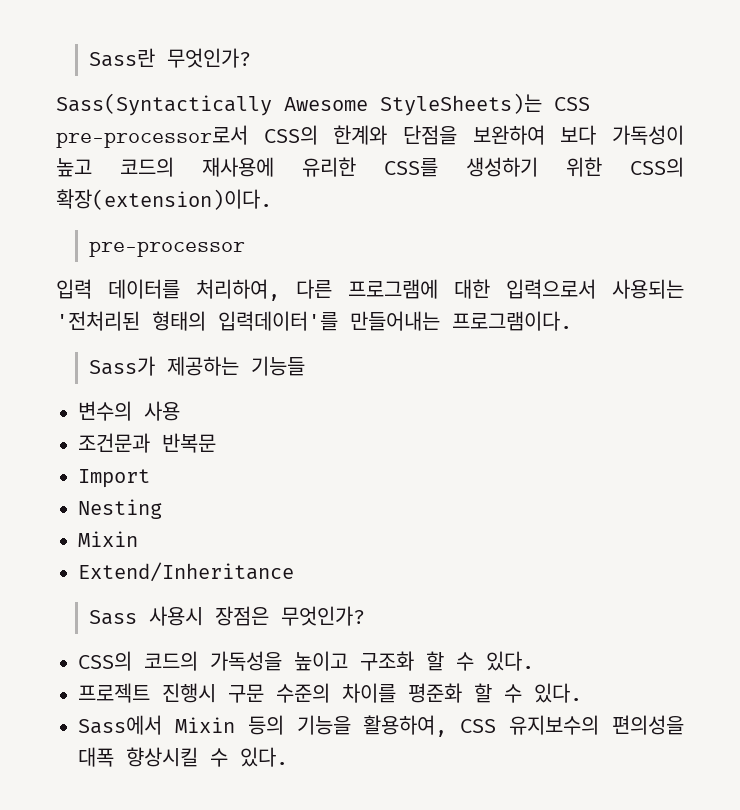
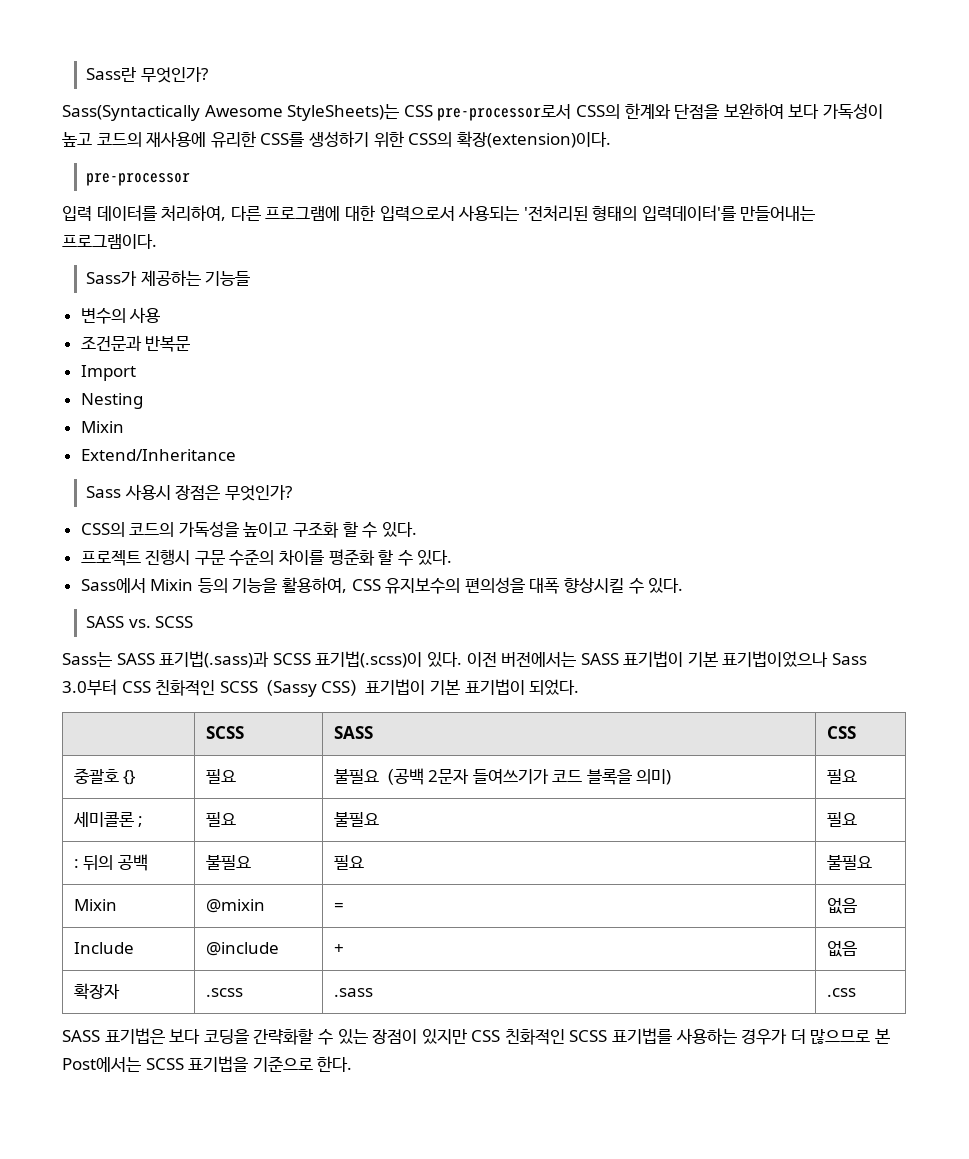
+ SASS vs. SCSS
+ Sass는 SASS 표기법(.sass)과 SCSS 표기법(.scss)이 있다. 이전 버전에서는 SASS 표기법이 기본 표기법이었으나 Sass 3.0부터 CSS 친화적인 SCSS（Sassy CSS）표기법이 기본 표기법이 되었다.
+ | SCSS | SASS | CSS
+ 중괄호 {} | 필요 | 불필요（공백 2문자 들여쓰기가 코드 블록을 의미) | 필요
+ 세미콜론 ; | 필요 | 불필요 | 필요
+ : 뒤의 공백 | 불필요 | 필요 | 불필요
+ Mixin | @mixin | = | 없음
+ Include | @include | + | 없음
+ 확장자 | .scss | .sass | .css
+ SASS 표기법은 보다 코딩을 간략화할 수 있는 장점이 있지만 CSS 친화적인 SCSS 표기법를 사용하는 경우가 더 많으므로 본 Post에서는 SCSS 표기법을 기준으로 한다.

